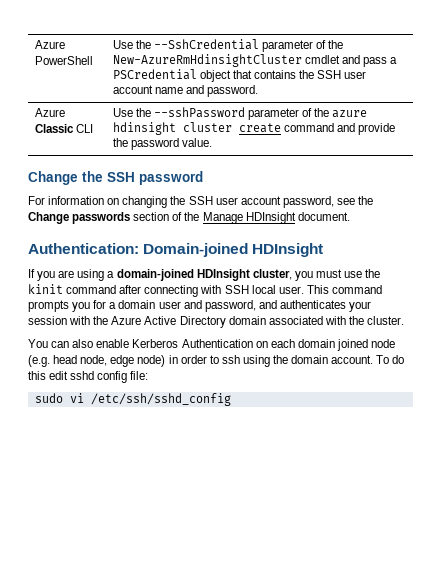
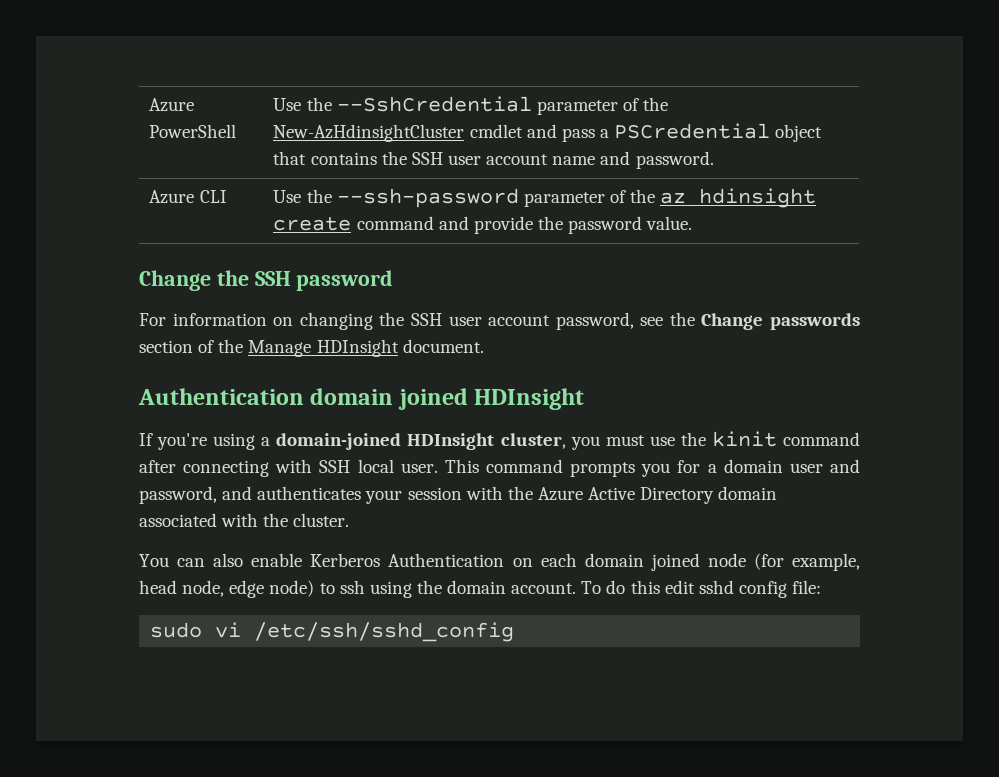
- Azure PowerShell | Use the --SshCredential parameter of the New-AzureRmHdinsightCluster cmdlet and pass a PSCredential object that contains the SSH user account name and password.
+ Azure PowerShell | Use the --SshCredential parameter of the New-AzHdinsightCluster cmdlet and pass a PSCredential object that contains the SSH user account name and password.
- Azure Classic CLI | Use the --sshPassword parameter of the azure hdinsight cluster create command and provide the password value.
+ Azure CLI | Use the --ssh-password parameter of the az hdinsight create command and provide the password value.
- Authentication: Domain-joined HDInsight
+ Authentication domain joined HDInsight
- If you are using a domain-joined HDInsight cluster, you must use the kinit command after connecting with SSH local user.
+ If you're using a domain-joined HDInsight cluster, you must use the kinit command after connecting with SSH local user.
- You can also enable Kerberos Authentication on each domain joined node (e.g. head node, edge node) in order to ssh using the domain account.
+ You can also enable Kerberos Authentication on each domain joined node (for example, head node, edge node) to ssh using the domain account.

